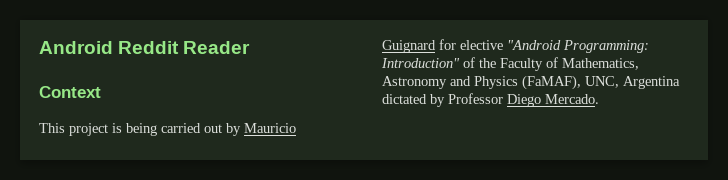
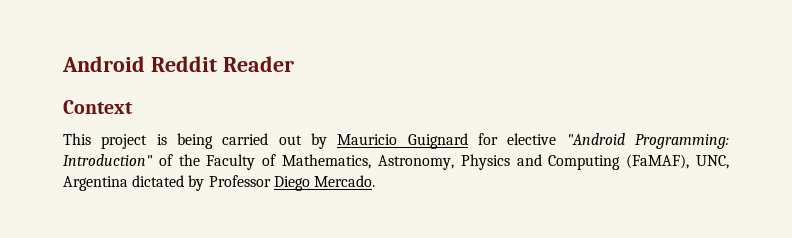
- This project is being carried out by Mauricio Guignard for elective "Android Programming: Introduction" of the Faculty of Mathematics, Astronomy and Physics (FaMAF), UNC, Argentina dictated by Professor Diego Mercado.
+ This project is being carried out by Mauricio Guignard for elective "Android Programming: Introduction" of the Faculty of Mathematics, Astronomy, Physics and Computing (FaMAF), UNC, Argentina dictated by Professor Diego Mercado.

